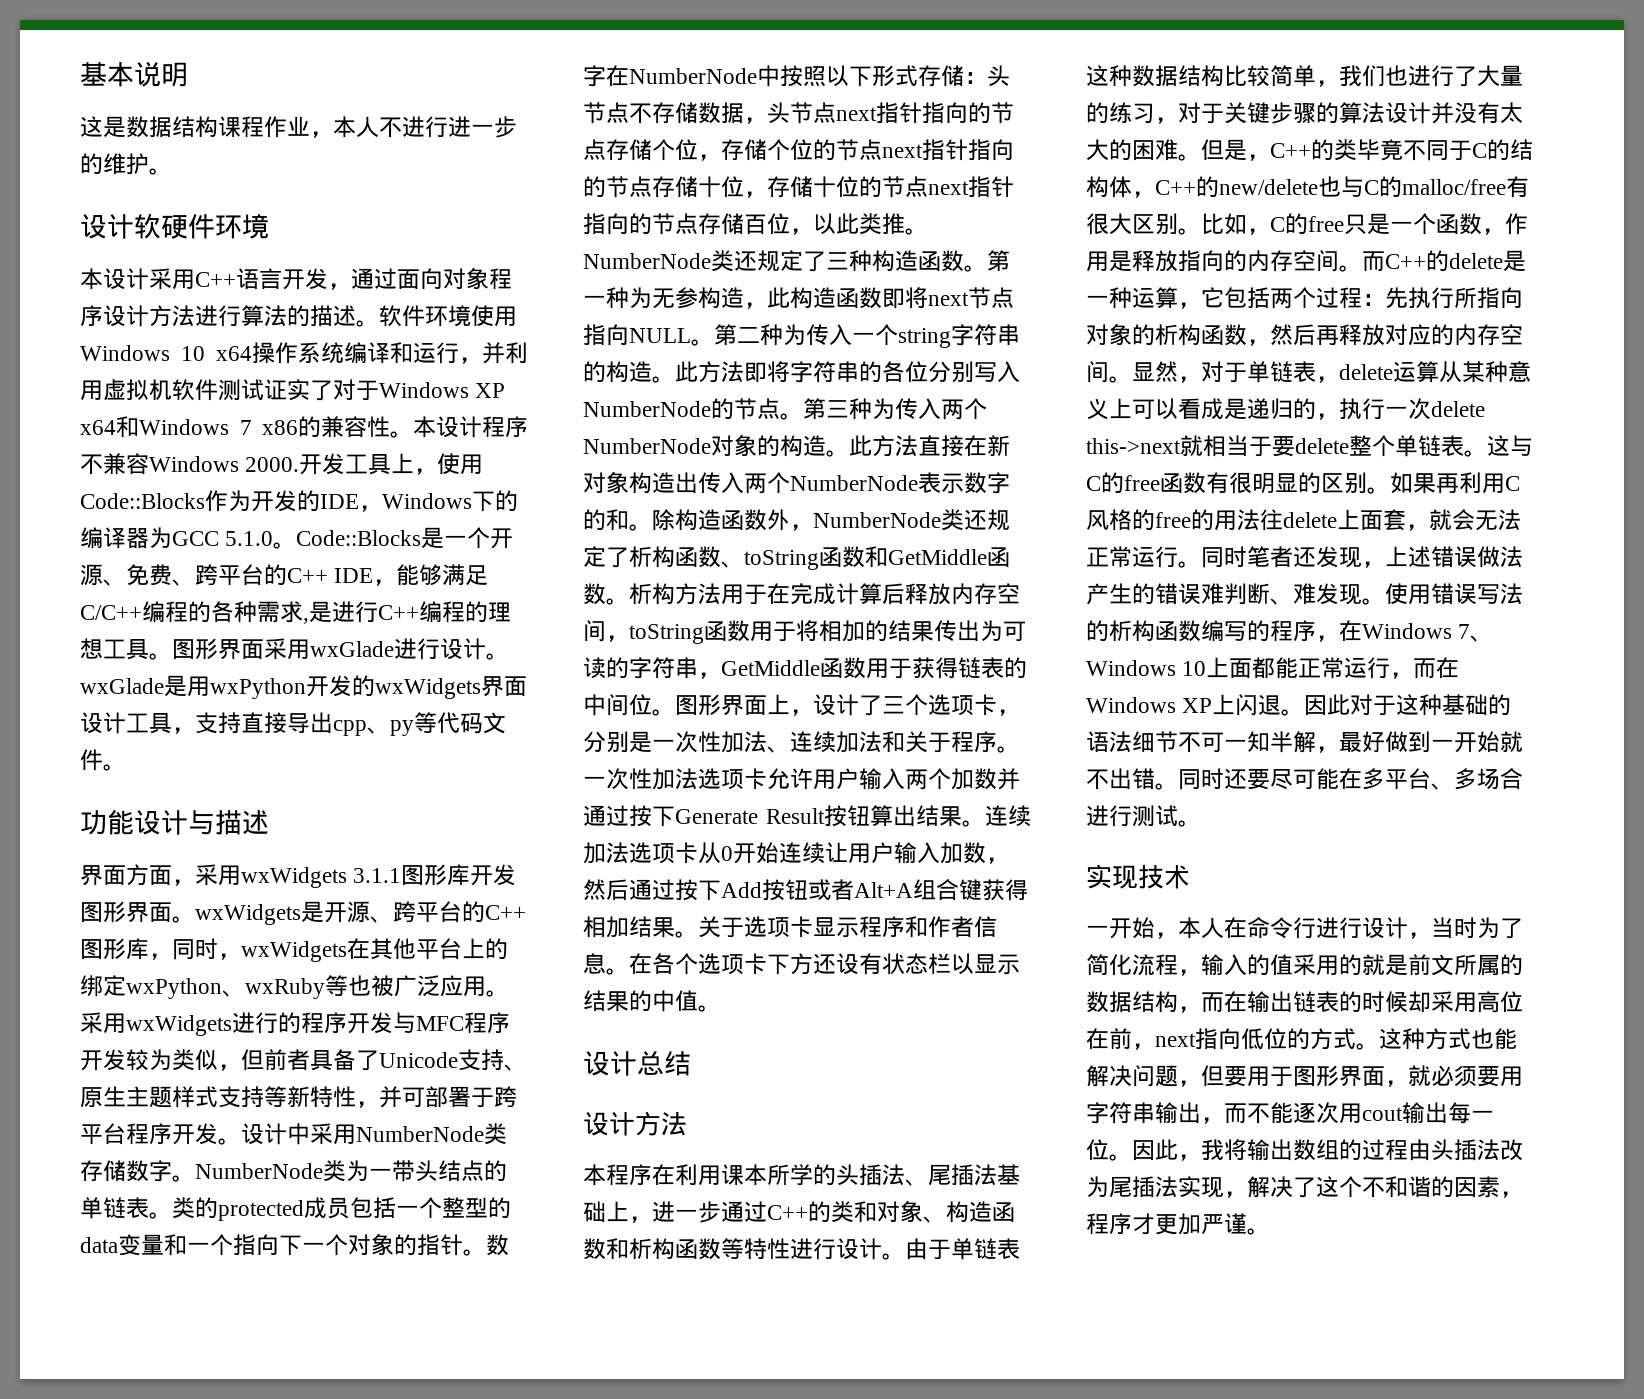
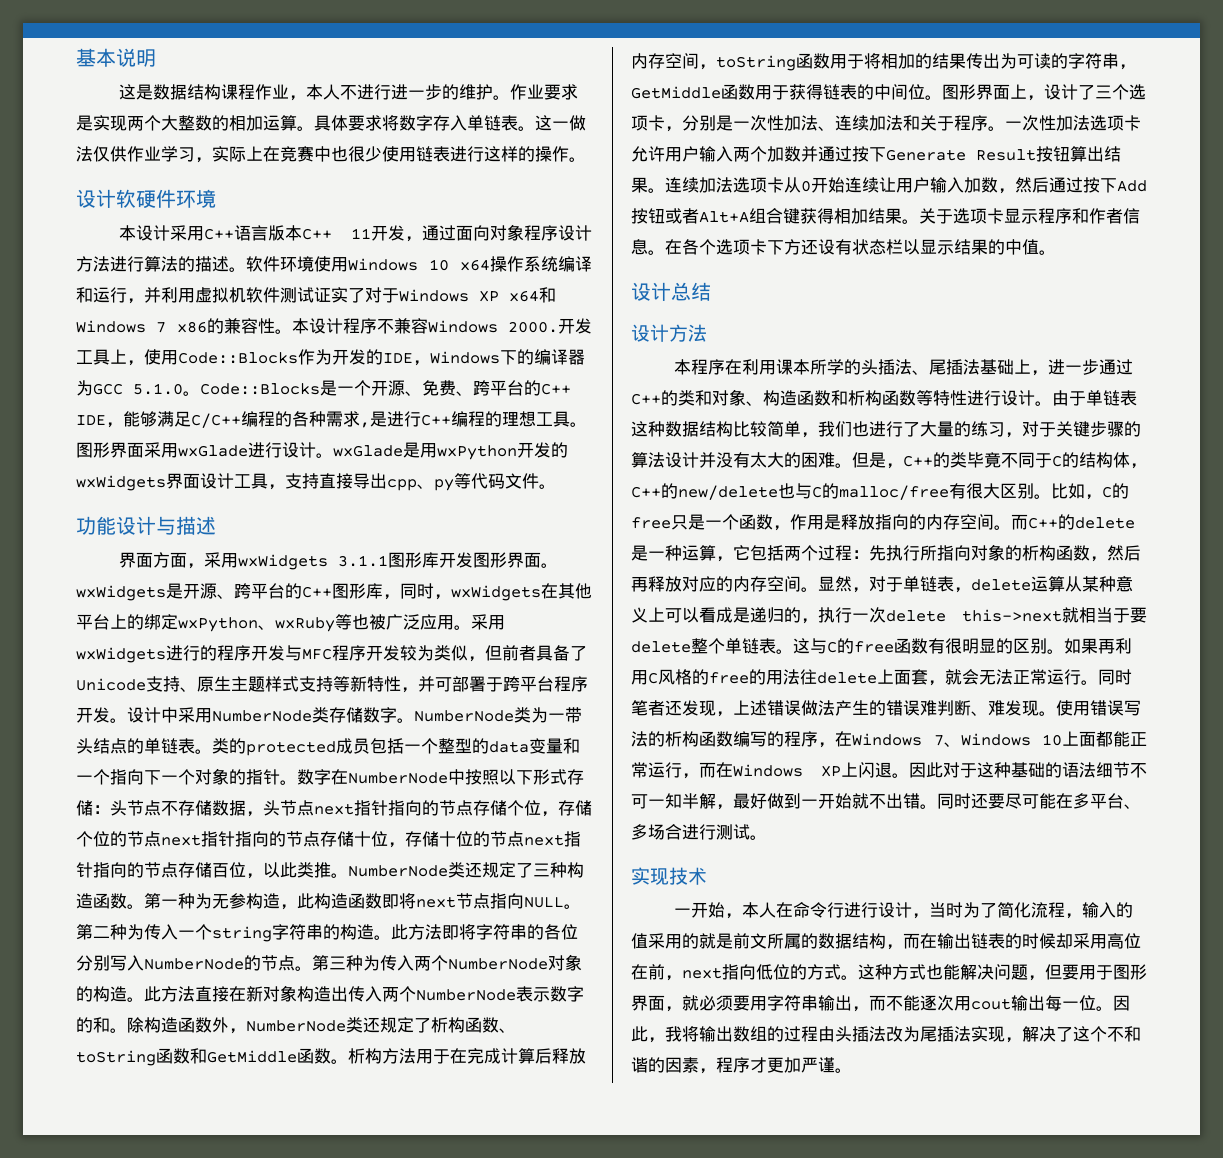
+ 作业要求是实现两个大整数的相加运算。具体要求将数字存入单链表。这一做法仅供作业学习，实际上在竞赛中也很少使用链表进行这样的操作。
- 本设计采用C++语言开发，通过面向对象程序设计方法进行算法的描述。
+ 本设计采用C++语言版本C++ 11开发，通过面向对象程序设计方法进行算法的描述。

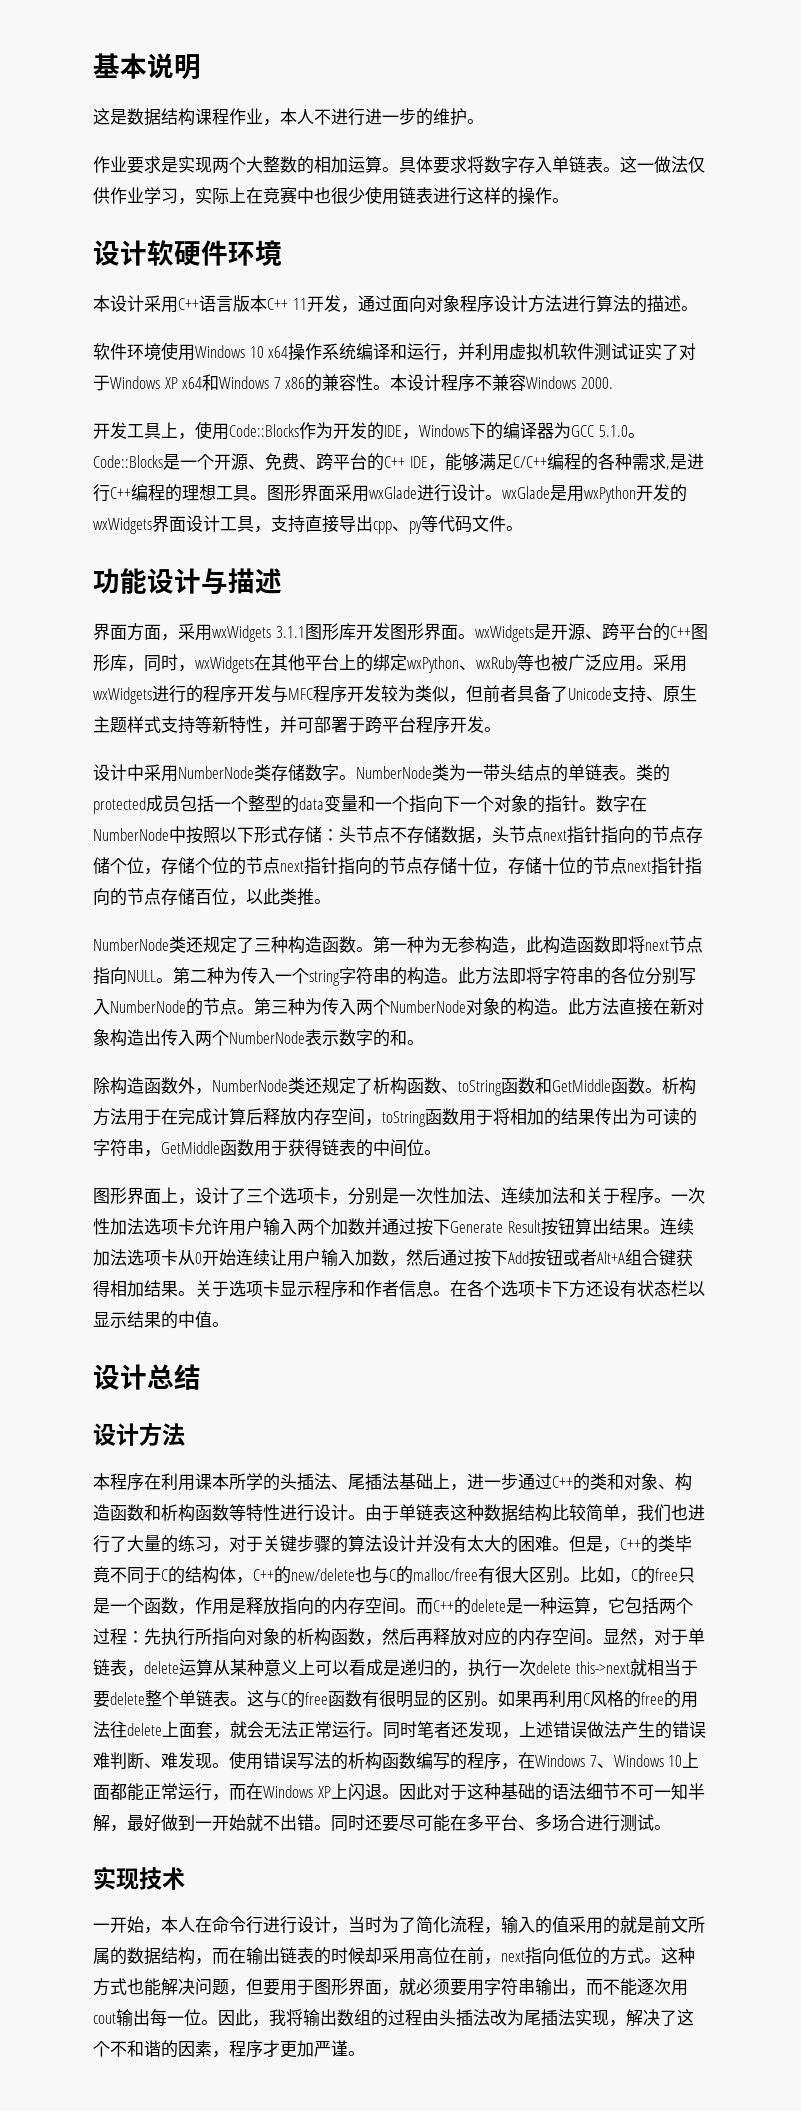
- 这是数据结构课程作业，本人不进行进一步的维护。作业要求是实现两个大整数的相加运算。
+ 这是数据结构课程作业，本人不进行进一步的维护。
+ 作业要求是实现两个大整数的相加运算。
- 本设计采用C++语言版本C++ 11开发，通过面向对象程序设计方法进行算法的描述。软件环境使用Windows 10 x64操作系统编译和运行，并利用虚拟机软件测试证实了对于Windows XP x64和Windows 7 x86的兼容性。
+ 本设计采用C++语言版本C++ 11开发，通过面向对象程序设计方法进行算法的描述。
+ 软件环境使用Windows 10 x64操作系统编译和运行，并利用虚拟机软件测试证实了对于Windows XP x64和Windows 7 x86的兼容性。
- 本设计程序不兼容Windows 2000.开发工具上，使用Code::Blocks作为开发的IDE，Windows下的编译器为GCC 5.1.0。
+ 本设计程序不兼容Windows 2000.
+ 开发工具上，使用Code::Blocks作为开发的IDE，Windows下的编译器为GCC 5.1.0。
- 采用wxWidgets进行的程序开发与MFC程序开发较为类似，但前者具备了Unicode支持、原生主题样式支持等新特性，并可部署于跨平台程序开发。设计中采用NumberNode类存储数字。
+ 采用wxWidgets进行的程序开发与MFC程序开发较为类似，但前者具备了Unicode支持、原生主题样式支持等新特性，并可部署于跨平台程序开发。
+ 设计中采用NumberNode类存储数字。
- 数字在NumberNode中按照以下形式存储：头节点不存储数据，头节点next指针指向的节点存储个位，存储个位的节点next指针指向的节点存储十位，存储十位的节点next指针指向的节点存储百位，以此类推。NumberNode类还规定了三种构造函数。
+ 数字在NumberNode中按照以下形式存储：头节点不存储数据，头节点next指针指向的节点存储个位，存储个位的节点next指针指向的节点存储十位，存储十位的节点next指针指向的节点存储百位，以此类推。
+ NumberNode类还规定了三种构造函数。
- 此方法直接在新对象构造出传入两个NumberNode表示数字的和。除构造函数外，NumberNode类还规定了析构函数、toString函数和GetMiddle函数。
+ 此方法直接在新对象构造出传入两个NumberNode表示数字的和。
+ 除构造函数外，NumberNode类还规定了析构函数、toString函数和GetMiddle函数。
- 析构方法用于在完成计算后释放内存空间，toString函数用于将相加的结果传出为可读的字符串，GetMiddle函数用于获得链表的中间位。图形界面上，设计了三个选项卡，分别是一次性加法、连续加法和关于程序。
+ 析构方法用于在完成计算后释放内存空间，toString函数用于将相加的结果传出为可读的字符串，GetMiddle函数用于获得链表的中间位。
+ 图形界面上，设计了三个选项卡，分别是一次性加法、连续加法和关于程序。

